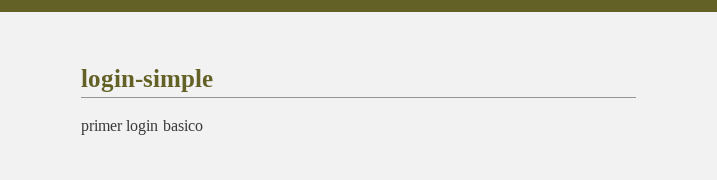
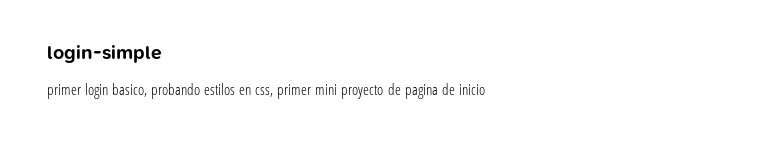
- primer login basico
+ primer login basico, probando estilos en css, primer mini proyecto de pagina de inicio

